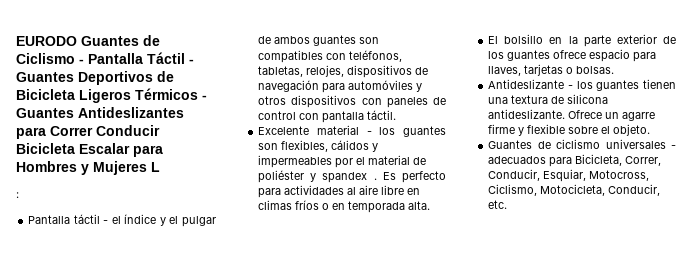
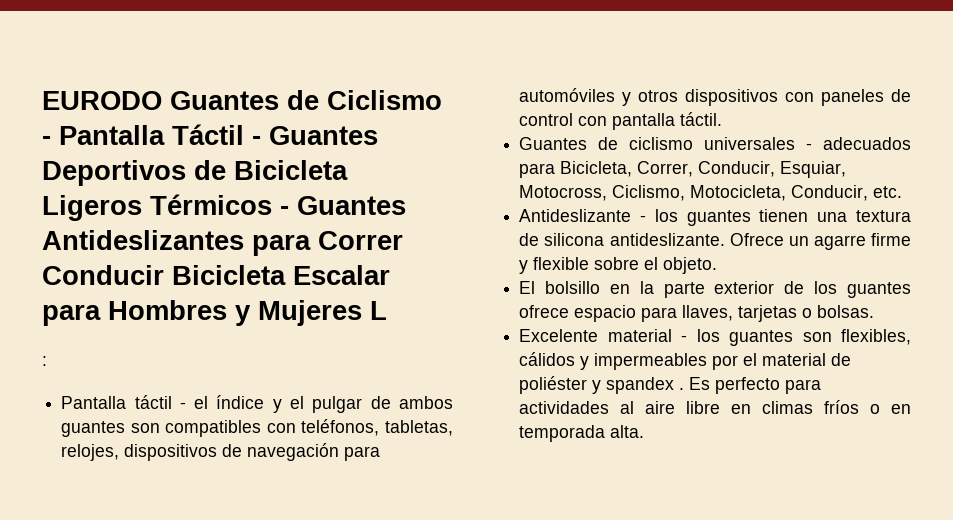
+ Guantes de ciclismo universales - adecuados para Bicicleta, Correr, Conducir, Esquiar, Motocross, Ciclismo, Motocicleta, Conducir, etc.
+ Antideslizante - los guantes tienen una textura de silicona antideslizante. Ofrece un agarre firme y flexible sobre el objeto.
+ El bolsillo en la parte exterior de los guantes ofrece espacio para llaves, tarjetas o bolsas.
- El bolsillo en la parte exterior de los guantes ofrece espacio para llaves, tarjetas o bolsas.
- Antideslizante - los guantes tienen una textura de silicona antideslizante. Ofrece un agarre firme y flexible sobre el objeto.
- Guantes de ciclismo universales - adecuados para Bicicleta, Correr, Conducir, Esquiar, Motocross, Ciclismo, Motocicleta, Conducir, etc.

